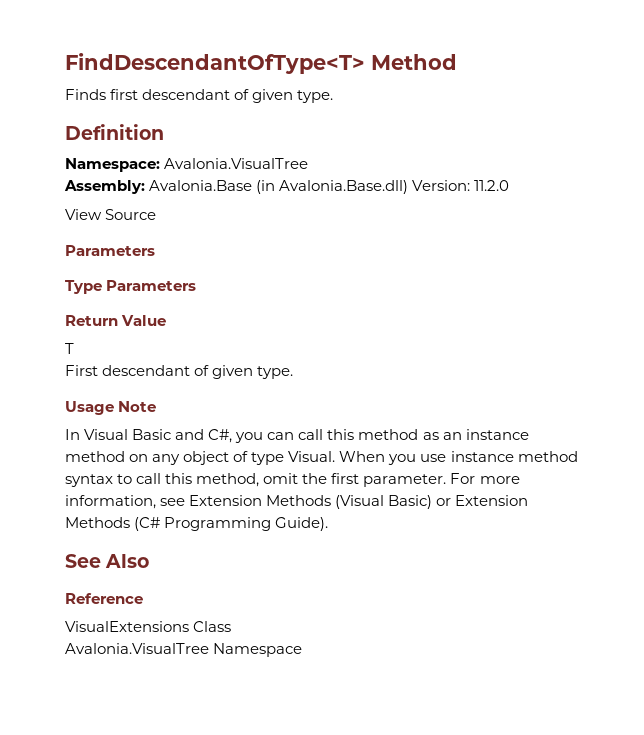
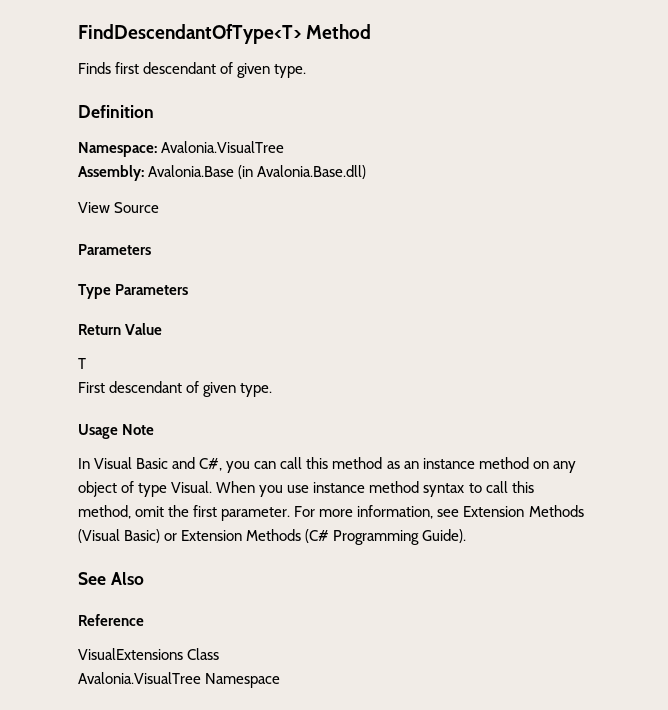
- Assembly: Avalonia.Base (in Avalonia.Base.dll) Version: 11.2.0
+ Assembly: Avalonia.Base (in Avalonia.Base.dll)

